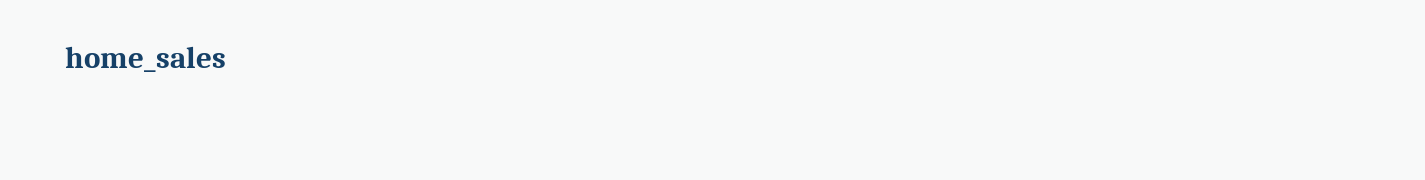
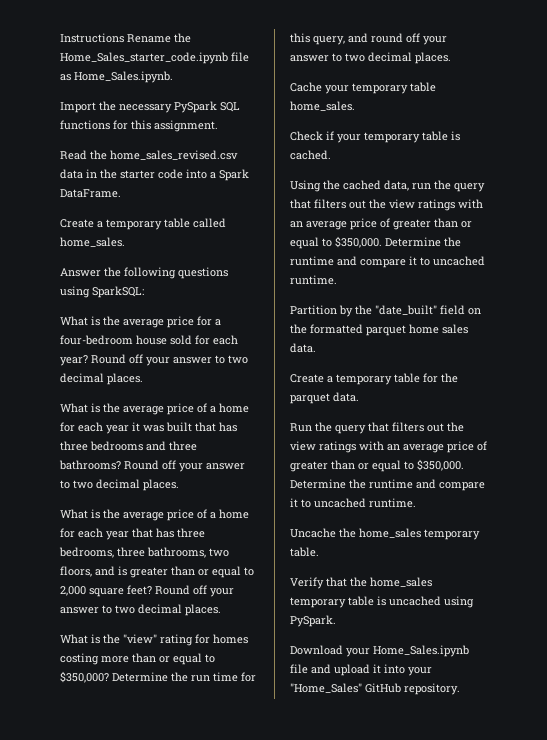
- home_sales
+ Instructions Rename the Home_Sales_starter_code.ipynb file as Home_Sales.ipynb.
+ Import the necessary PySpark SQL functions for this assignment.
+ Read the home_sales_revised.csv data in the starter code into a Spark DataFrame.
+ Create a temporary table called home_sales.
+ Answer the following questions using SparkSQL:
+ What is the average price for a four-bedroom house sold for each year? Round off your answer to two decimal places.
+ What is the average price of a home for each year it was built that has three bedrooms and three bathrooms? Round off your answer to two decimal places.
+ What is the average price of a home for each year that has three bedrooms, three bathrooms, two floors, and is greater than or equal to 2,000 square feet? Round off your answer to two decimal places.
+ What is the "view" rating for homes costing more than or equal to $350,000? Determine the run time for this query, and round off your answer to two decimal places.
+ Cache your temporary table home_sales.
+ Check if your temporary table is cached.
+ Using the cached data, run the query that filters out the view ratings with an average price of greater than or equal to $350,000. Determine the runtime and compare it to uncached runtime.
+ Partition by the "date_built" field on the formatted parquet home sales data.
+ Create a temporary table for the parquet data.
+ Run the query that filters out the view ratings with an average price of greater than or equal to $350,000. Determine the runtime and compare it to uncached runtime.
+ Uncache the home_sales temporary table.
+ Verify that the home_sales temporary table is uncached using PySpark.
+ Download your Home_Sales.ipynb file and upload it into your "Home_Sales" GitHub repository.

